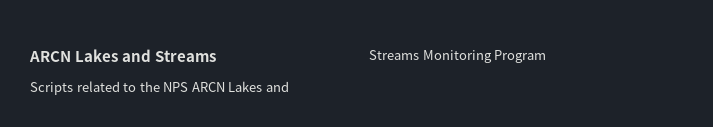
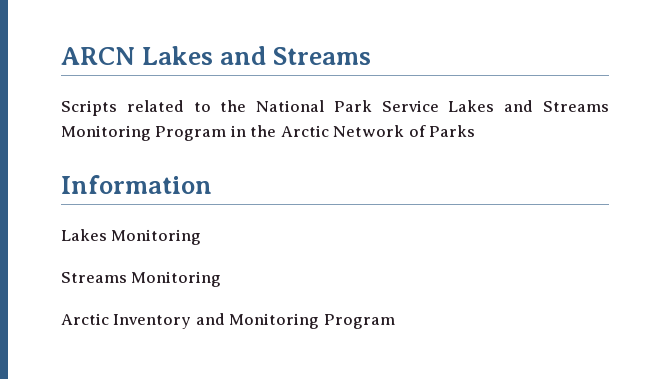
- Scripts related to the NPS ARCN Lakes and Streams Monitoring Program
+ Scripts related to the National Park Service Lakes and Streams Monitoring Program in the Arctic Network of Parks
+ Information
+ Lakes Monitoring
+ Streams Monitoring
+ Arctic Inventory and Monitoring Program

